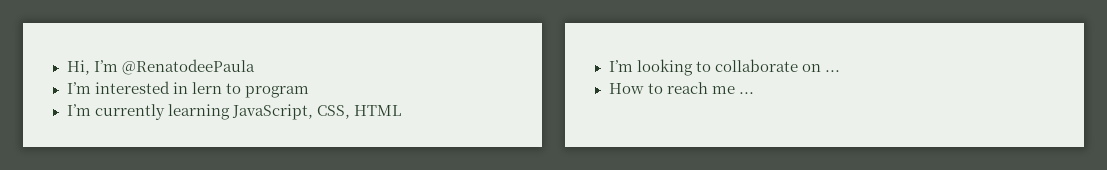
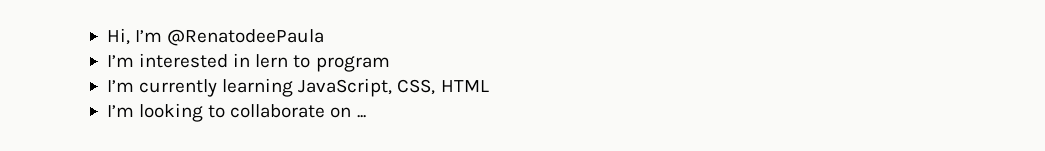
- How to reach me ...

